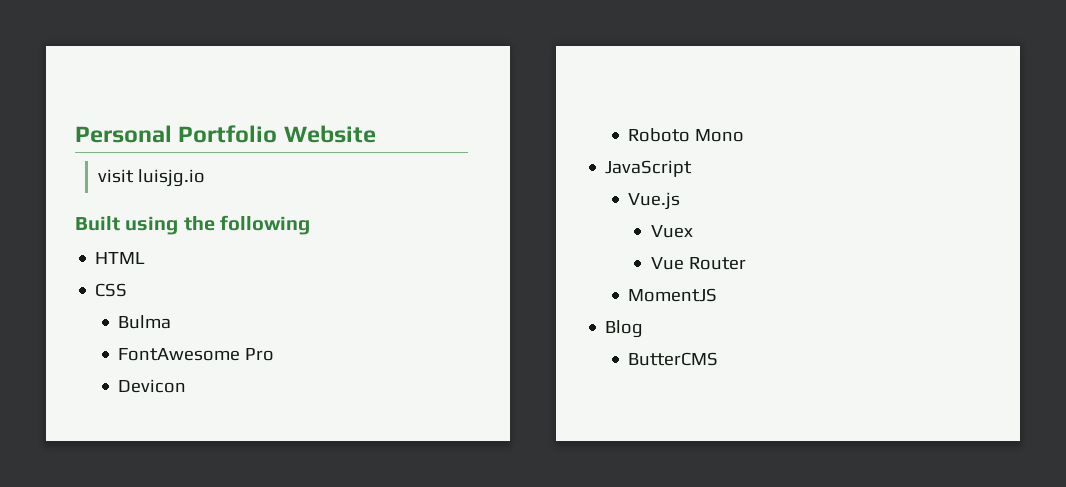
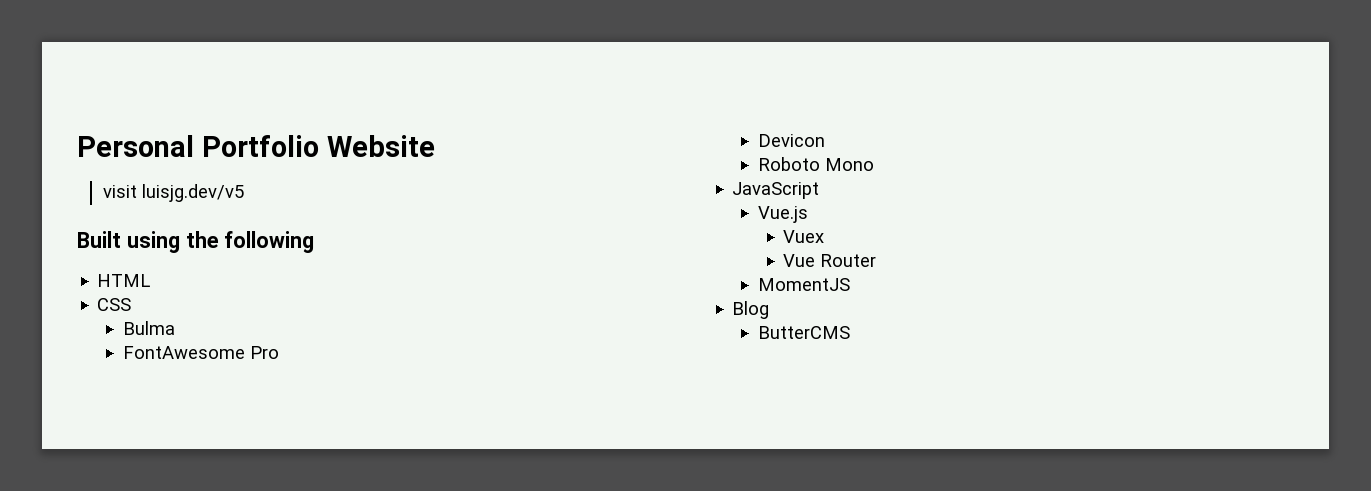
- visit luisjg.io
+ visit luisjg.dev/v5

